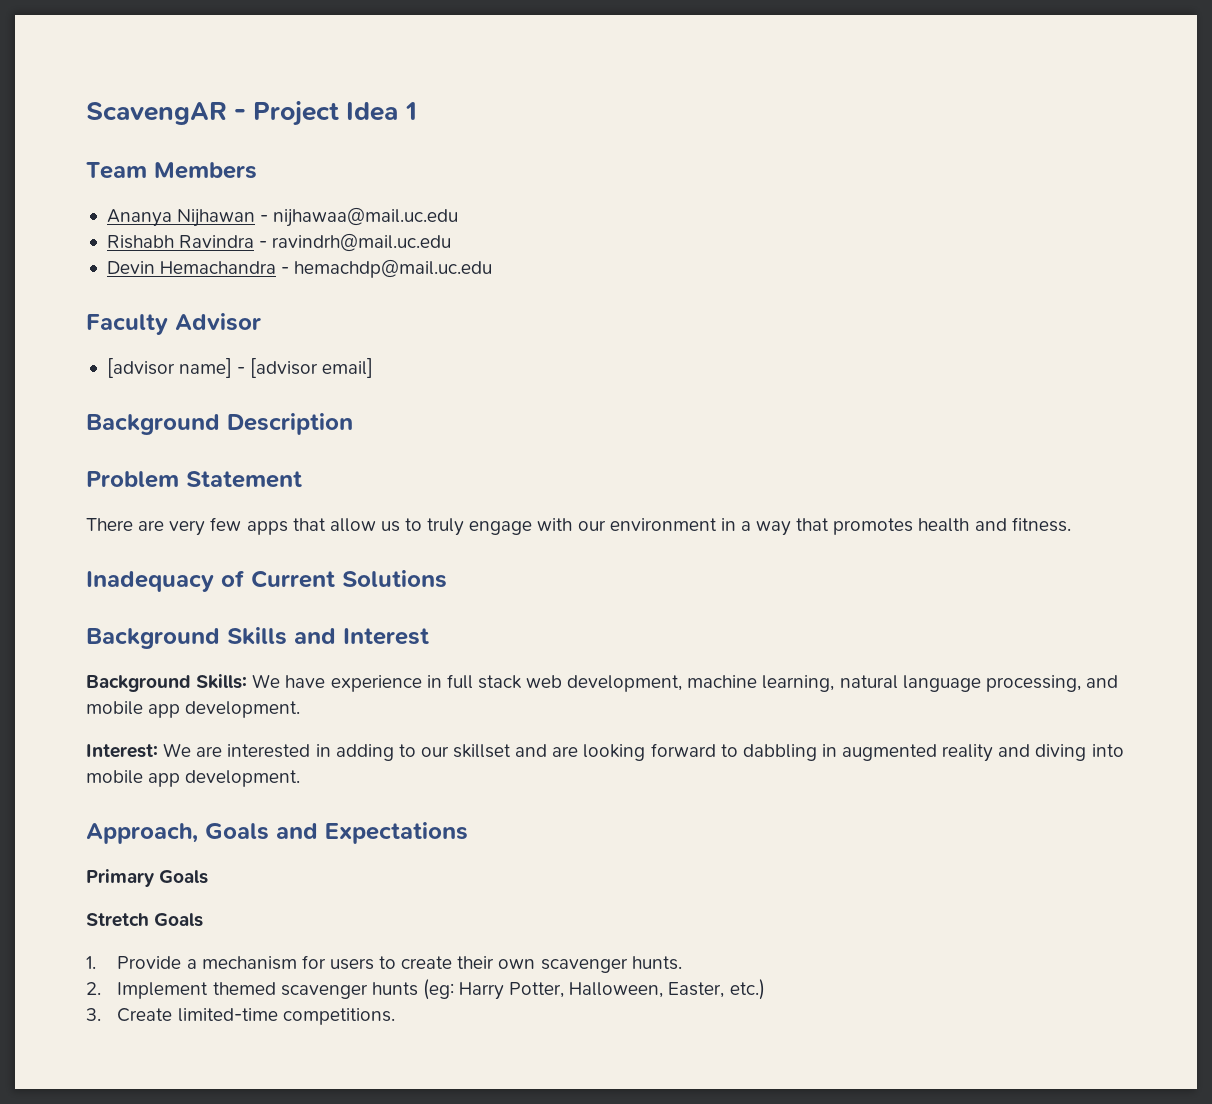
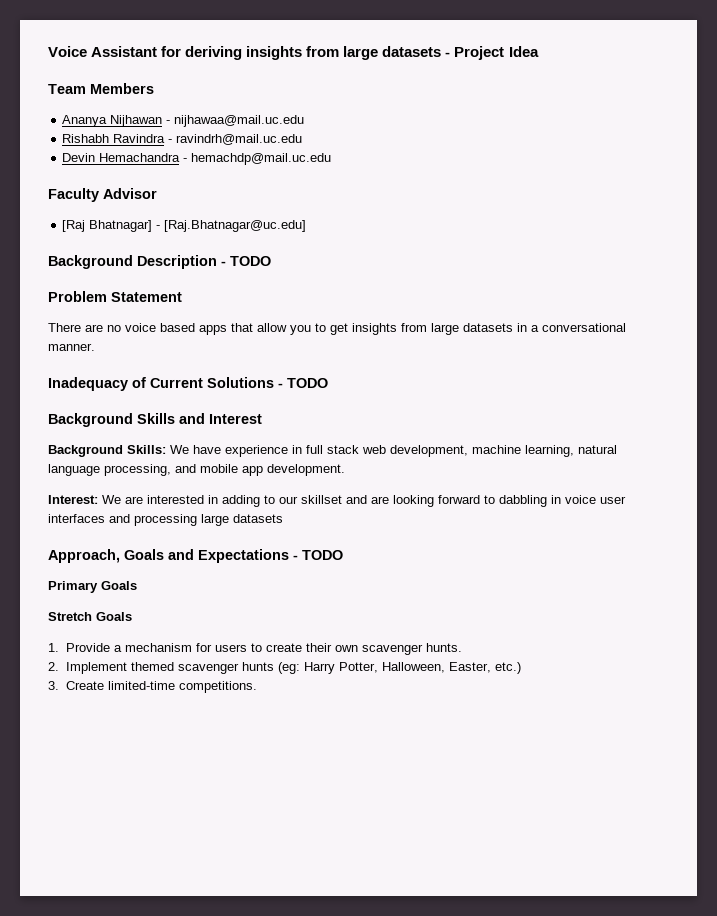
- ScavengAR - Project Idea 1
+ Voice Assistant for deriving insights from large datasets - Project Idea
- [advisor name] - [advisor email]
+ [Raj Bhatnagar] - [Raj.Bhatnagar@uc.edu]
- Background Description
+ Background Description - TODO
- There are very few apps that allow us to truly engage with our environment in a way that promotes health and fitness.
+ There are no voice based apps that allow you to get insights from large datasets in a conversational manner.
- Inadequacy of Current Solutions
+ Inadequacy of Current Solutions - TODO
- Interest: We are interested in adding to our skillset and are looking forward to dabbling in augmented reality and diving into mobile app development.
+ Interest: We are interested in adding to our skillset and are looking forward to dabbling in voice user interfaces and processing large datasets
- Approach, Goals and Expectations
+ Approach, Goals and Expectations - TODO

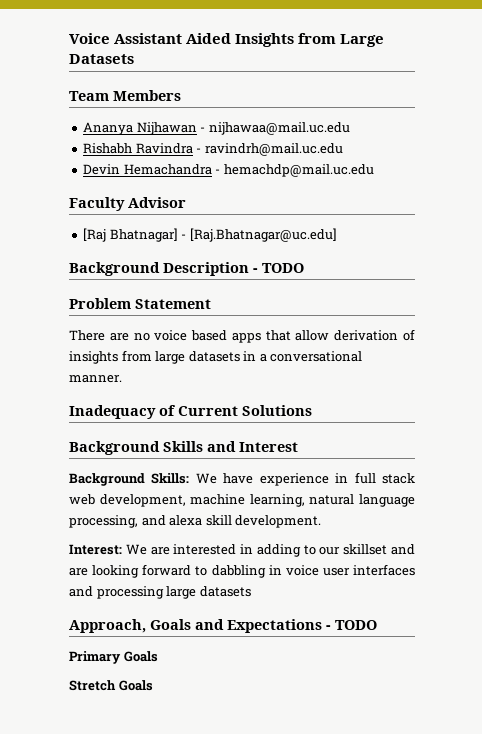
- Voice Assistant for deriving insights from large datasets - Project Idea
+ Voice Assistant Aided Insights from Large Datasets
- There are no voice based apps that allow you to get insights from large datasets in a conversational manner.
+ There are no voice based apps that allow derivation of insights from large datasets in a conversational manner.
- Inadequacy of Current Solutions - TODO
+ Inadequacy of Current Solutions
- Background Skills: We have experience in full stack web development, machine learning, natural language processing, and mobile app development.
+ Background Skills: We have experience in full stack web development, machine learning, natural language processing, and alexa skill development.
- 1. Provide a mechanism for users to create their own scavenger hunts.
- 2. Implement themed scavenger hunts (eg: Harry Potter, Halloween, Easter, etc.)
- 3. Create limited-time competitions.

